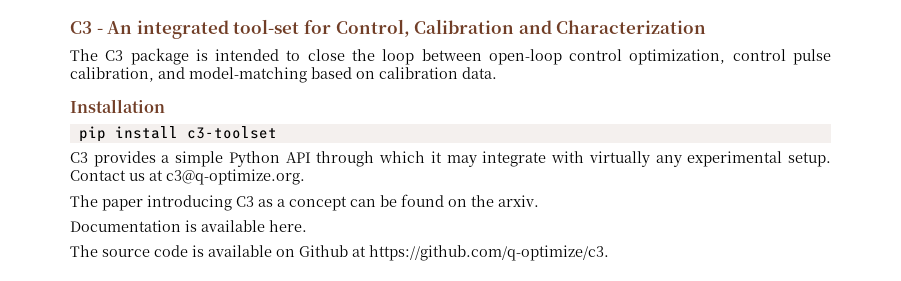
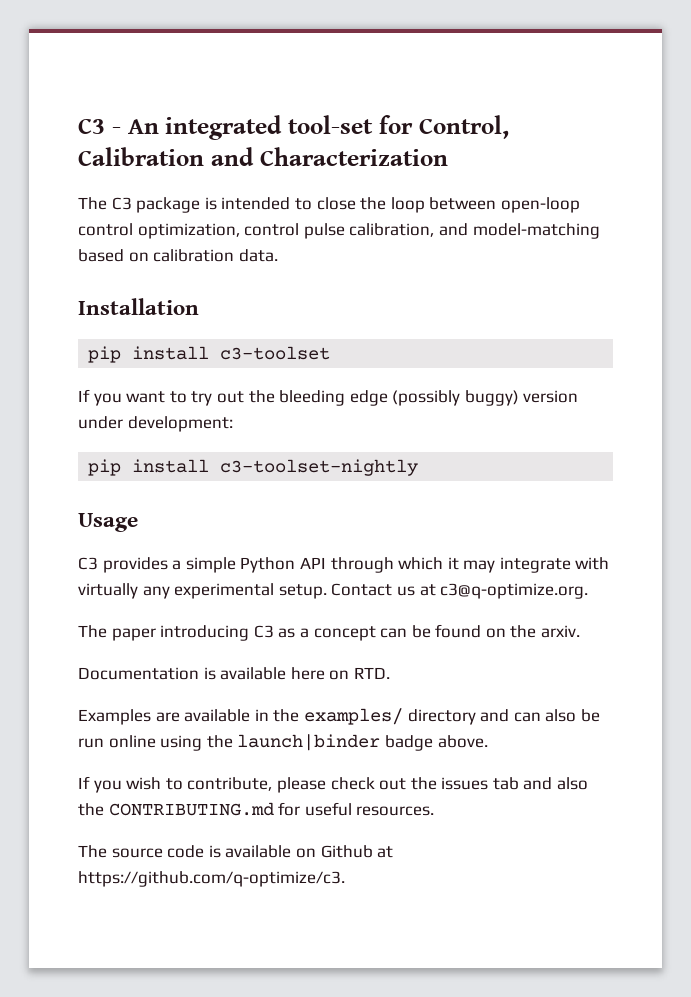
+ If you want to try out the bleeding edge (possibly buggy) version under development:
+ pip install c3-toolset-nightly
+ Usage
- Documentation is available here.
+ Documentation is available here on RTD.
+ Examples are available in the examples/ directory and can also be run online using the launch|binder badge above.
+ If you wish to contribute, please check out the issues tab and also the CONTRIBUTING.md for useful resources.

